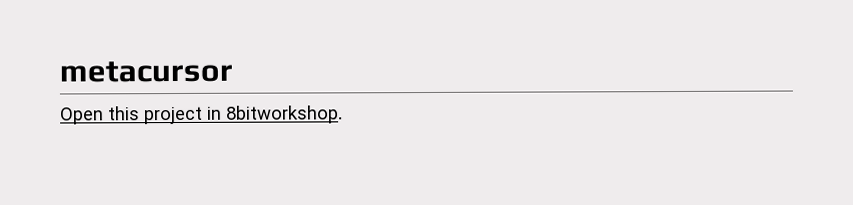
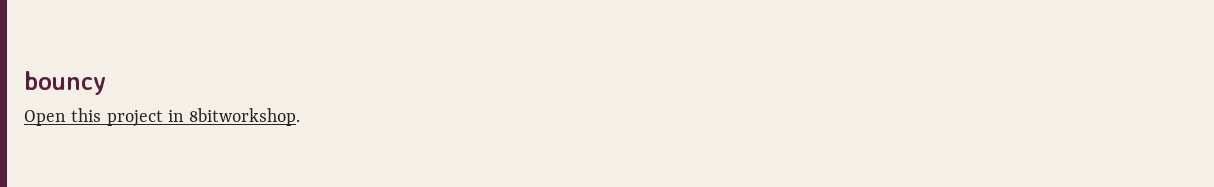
- metacursor
+ bouncy

